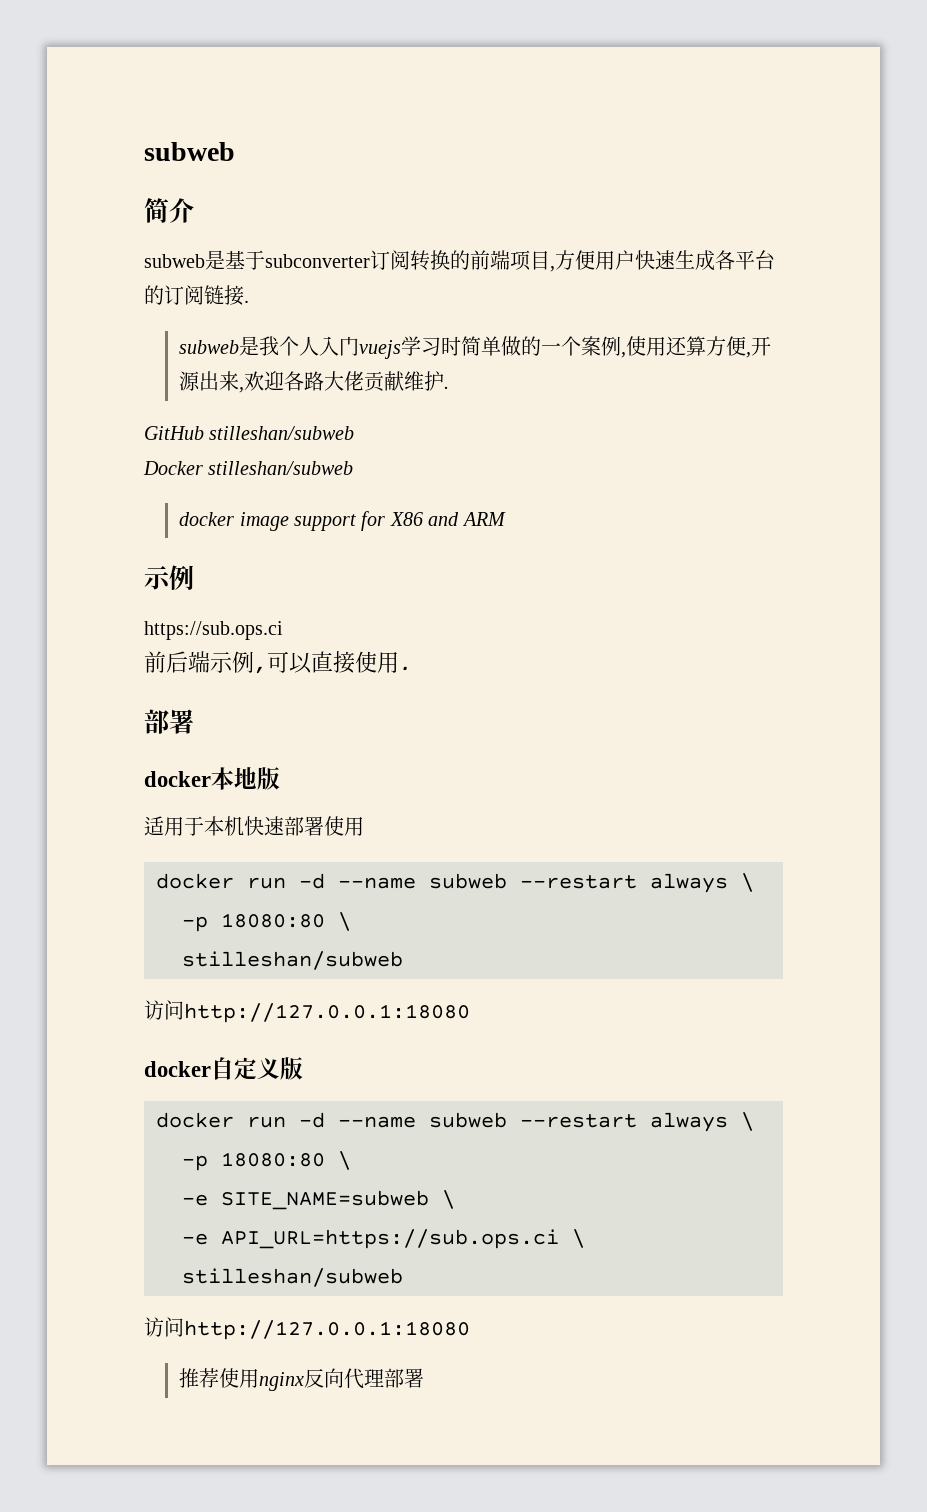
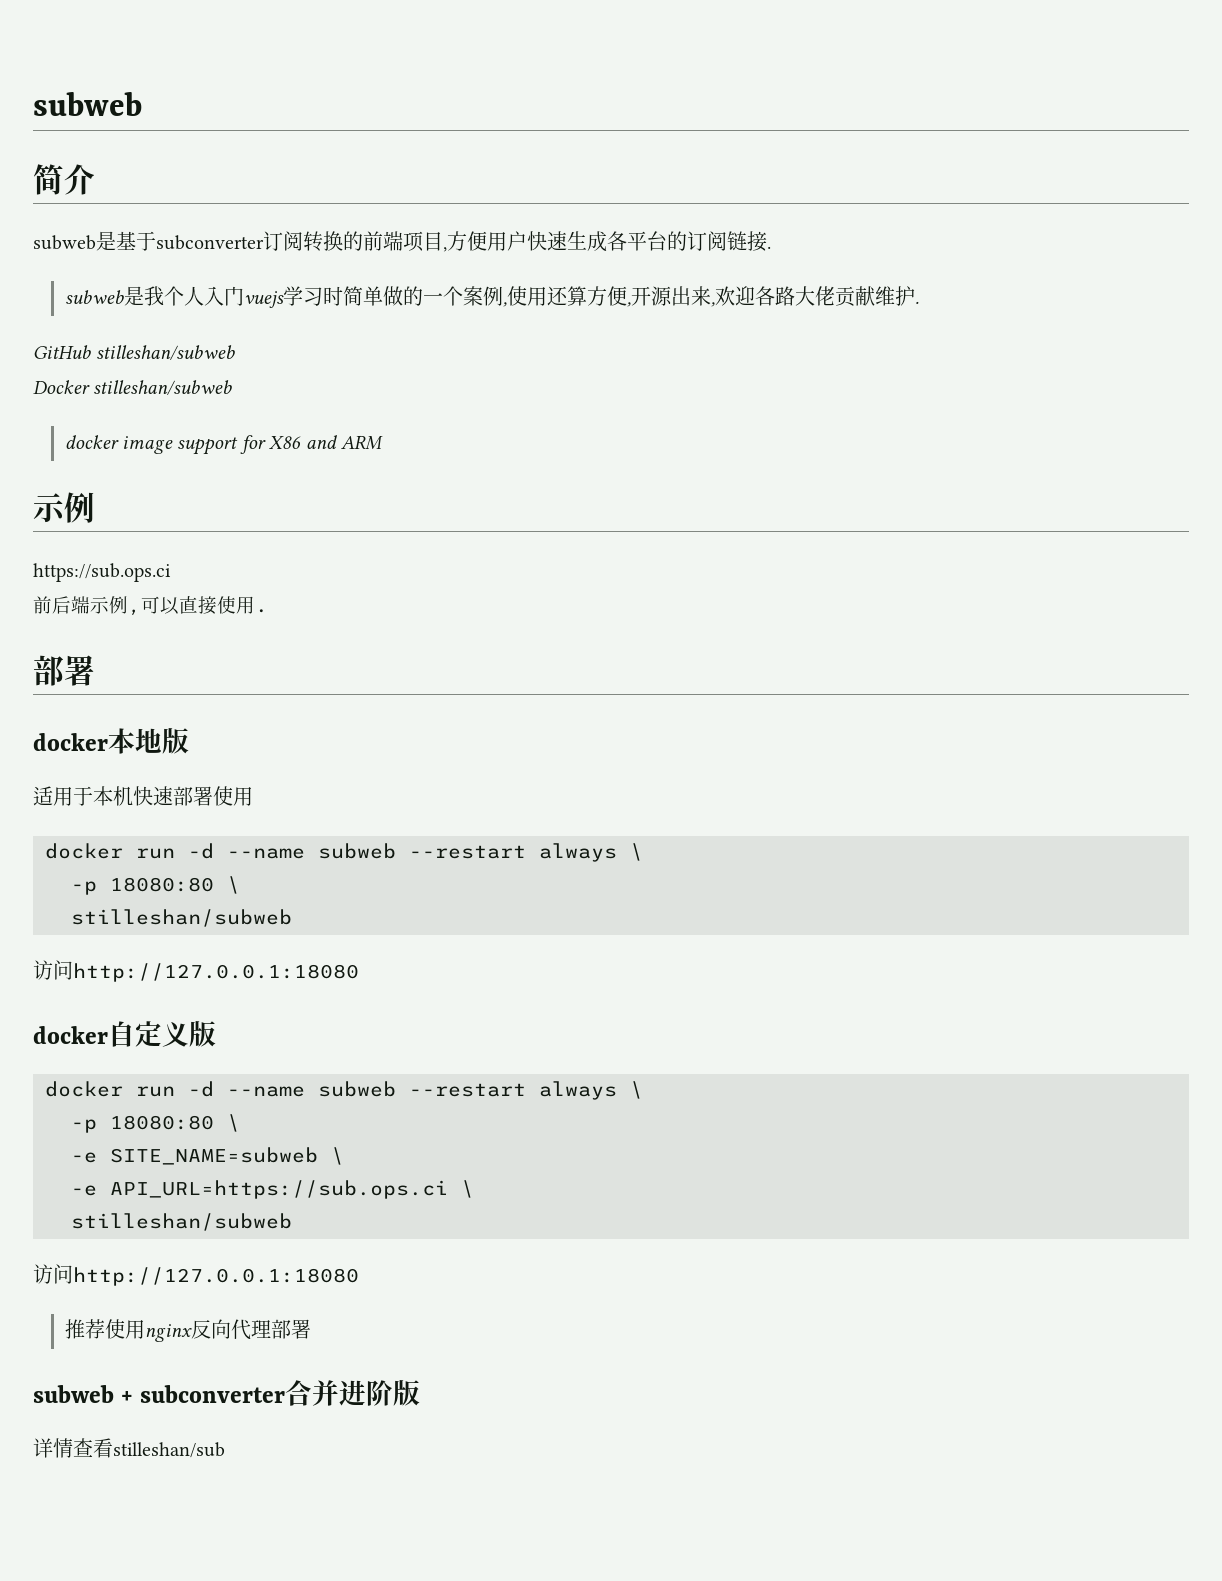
+ subweb + subconverter合并进阶版
+ 详情查看stilleshan/sub

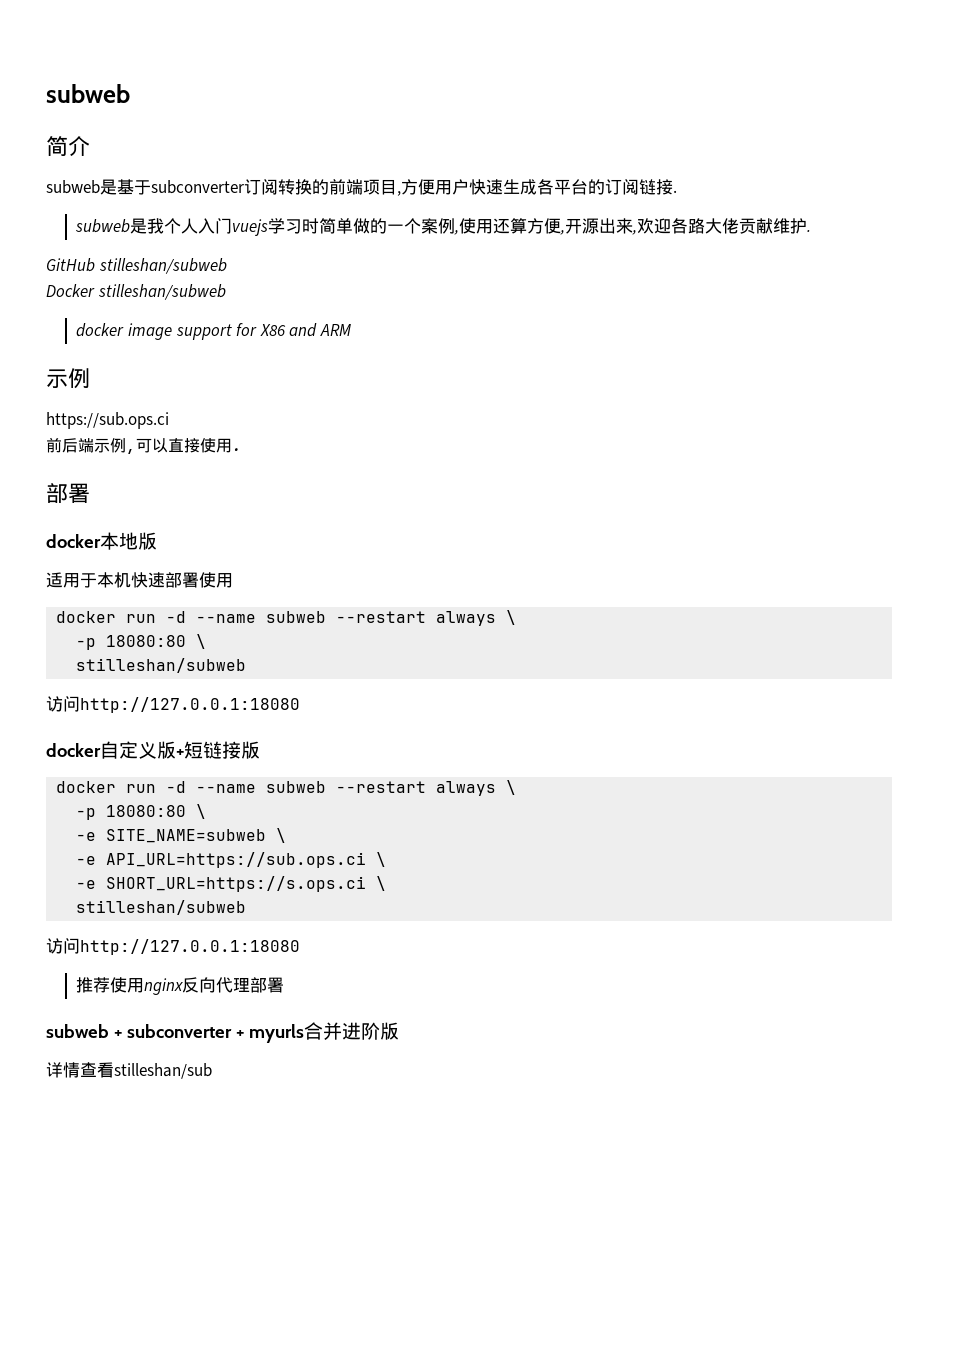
- docker自定义版
+ docker自定义版+短链接版
+ -e SHORT_URL=https://s.ops.ci \
- subweb + subconverter合并进阶版
+ subweb + subconverter + myurls合并进阶版

